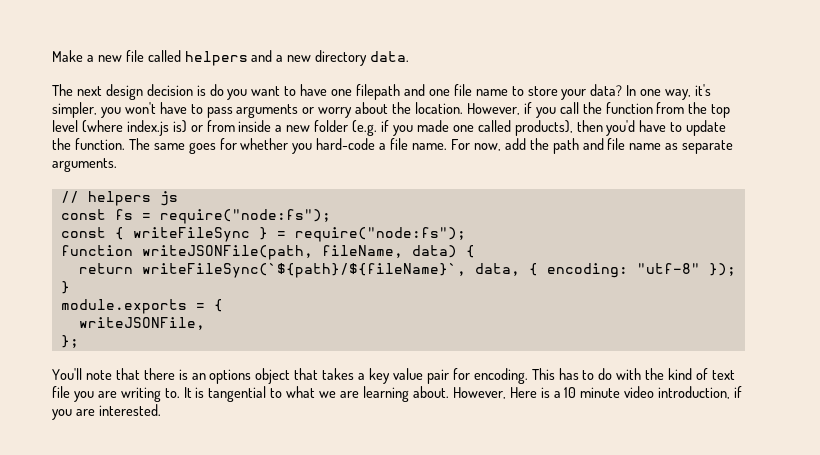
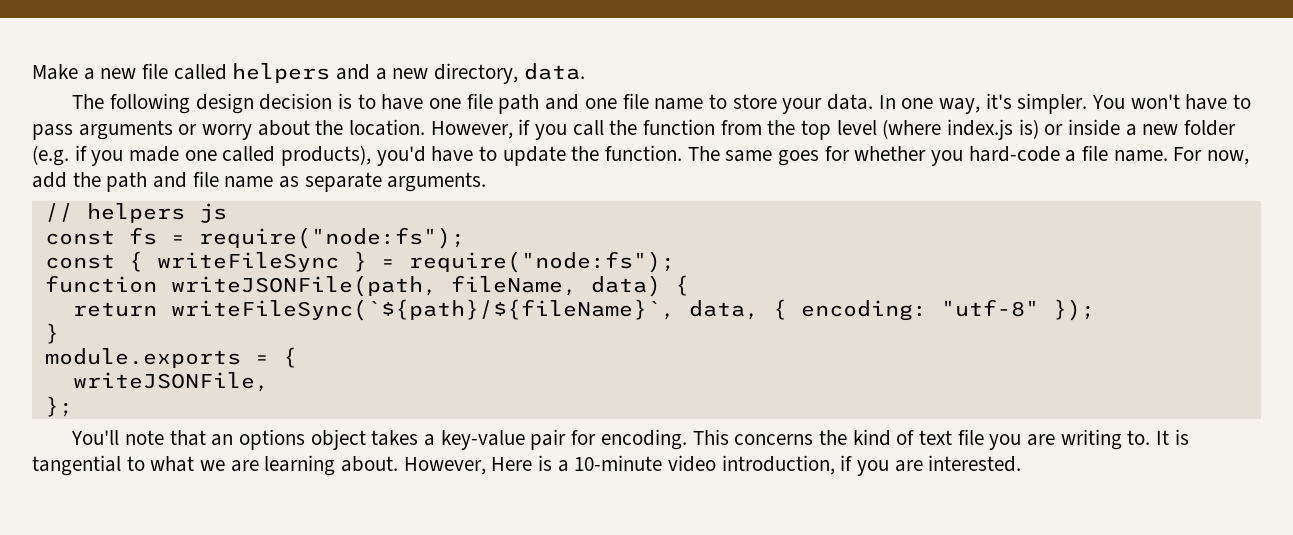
- Make a new file called helpers and a new directory data.
+ Make a new file called helpers and a new directory, data.
- The next design decision is do you want to have one filepath and one file name to store your data?
+ The following design decision is to have one file path and one file name to store your data.
- In one way, it's simpler, you won't have to pass arguments or worry about the location.
+ In one way, it's simpler. You won't have to pass arguments or worry about the location.
- However, if you call the function from the top level (where index.js is) or from inside a new folder (e.g. if you made one called products), then you'd have to update the function.
+ However, if you call the function from the top level (where index.js is) or inside a new folder (e.g. if you made one called products), you'd have to update the function.
- You'll note that there is an options object that takes a key value pair for encoding.
+ You'll note that an options object takes a key-value pair for encoding.
- This has to do with the kind of text file you are writing to.
+ This concerns the kind of text file you are writing to.
- However, Here is a 10 minute video introduction, if you are interested.
+ However, Here is a 10-minute video introduction, if you are interested.

